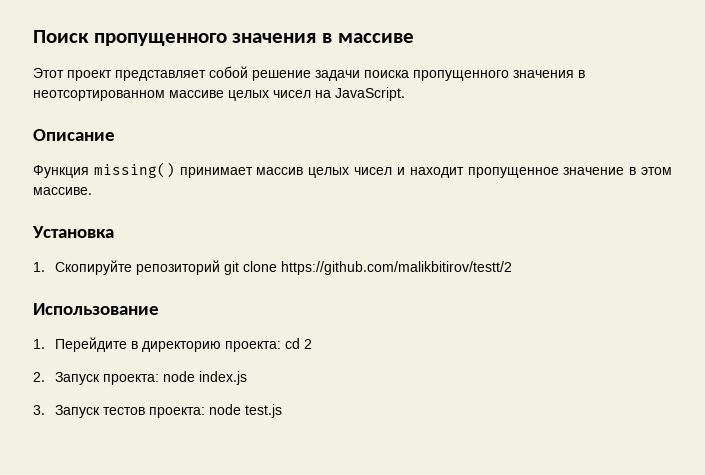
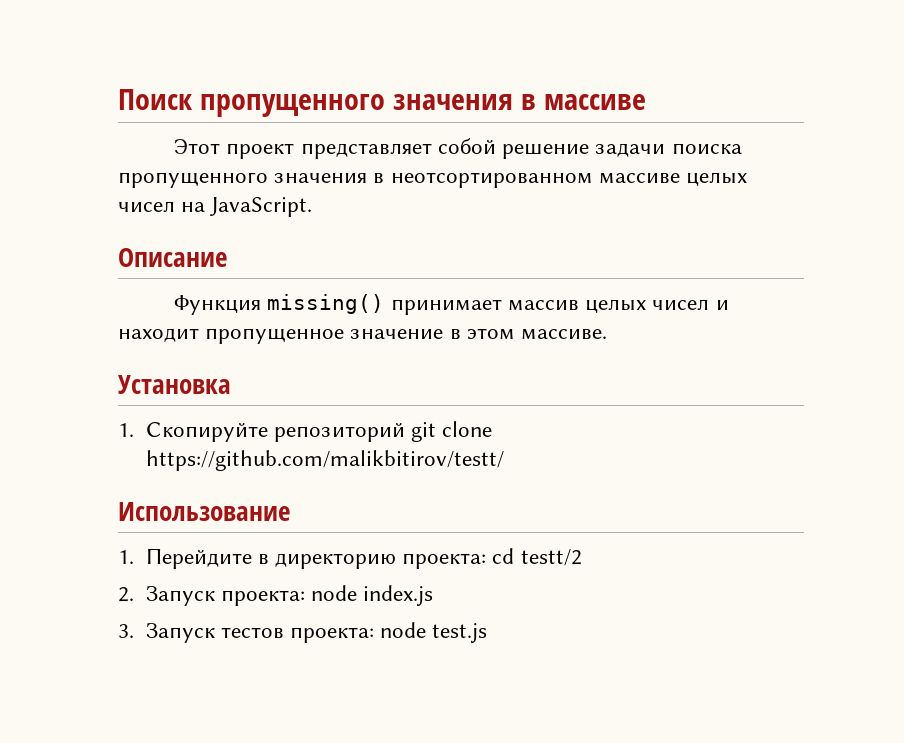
- 1. Скопируйте репозиторий git clone https://github.com/malikbitirov/testt/2
+ 1. Скопируйте репозиторий git clone https://github.com/malikbitirov/testt/
- 1. Перейдите в директорию проекта: cd 2
+ 1. Перейдите в директорию проекта: cd testt/2

